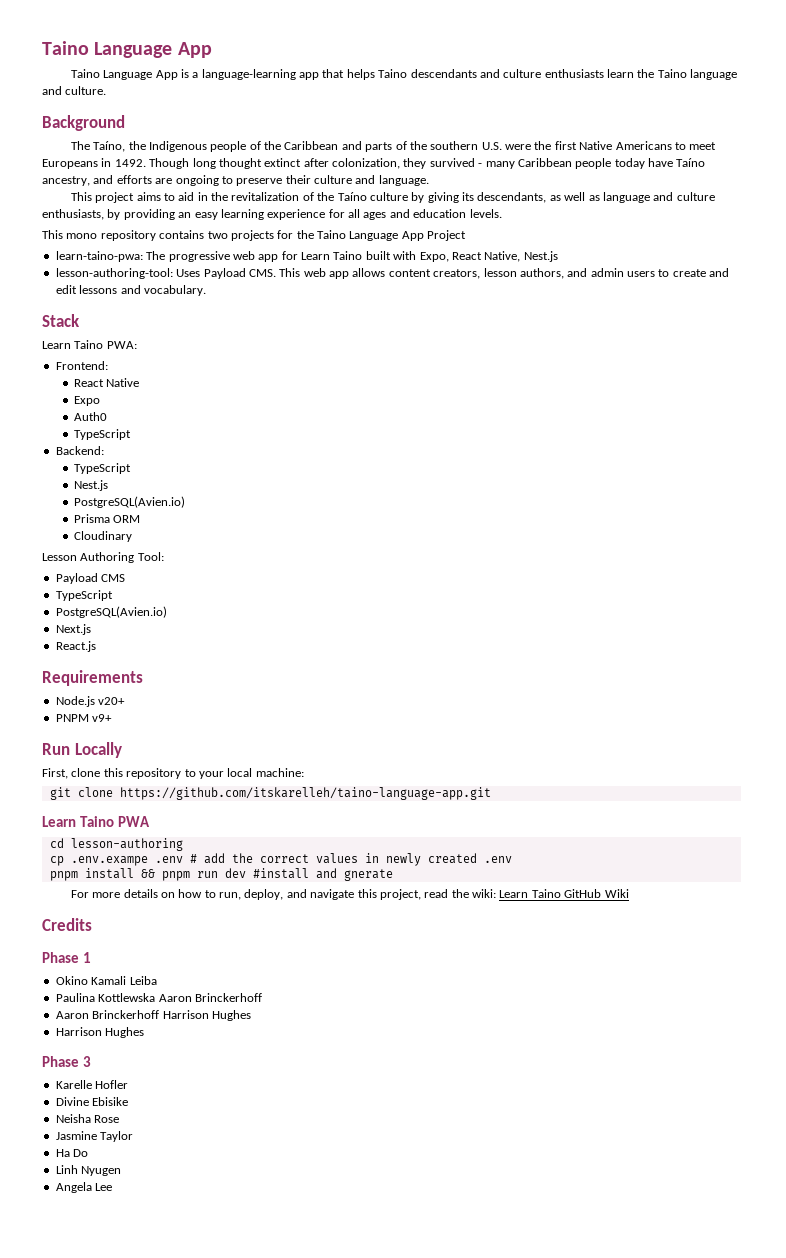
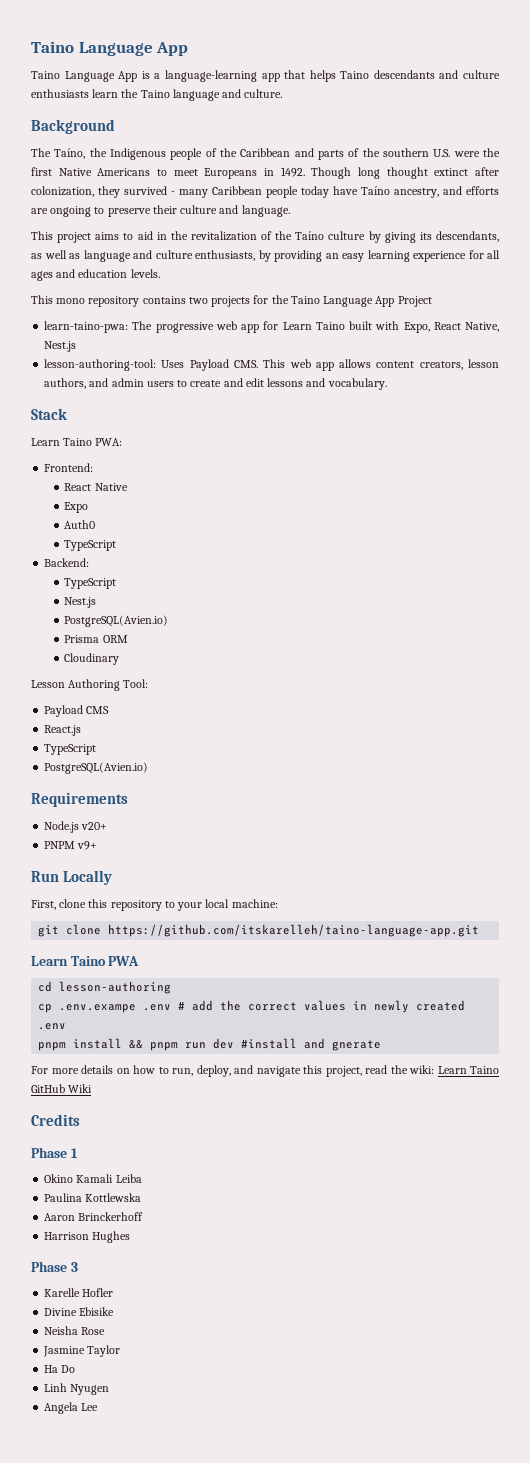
+ React.js
- Next.js
- React.js
- Paulina Kottlewska Aaron Brinckerhoff
- Aaron Brinckerhoff Harrison Hughes
+ Paulina Kottlewska
+ Aaron Brinckerhoff

